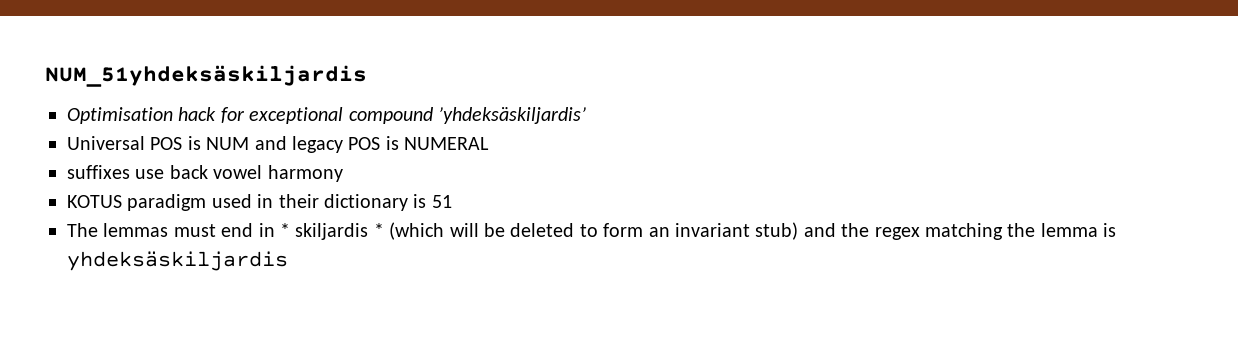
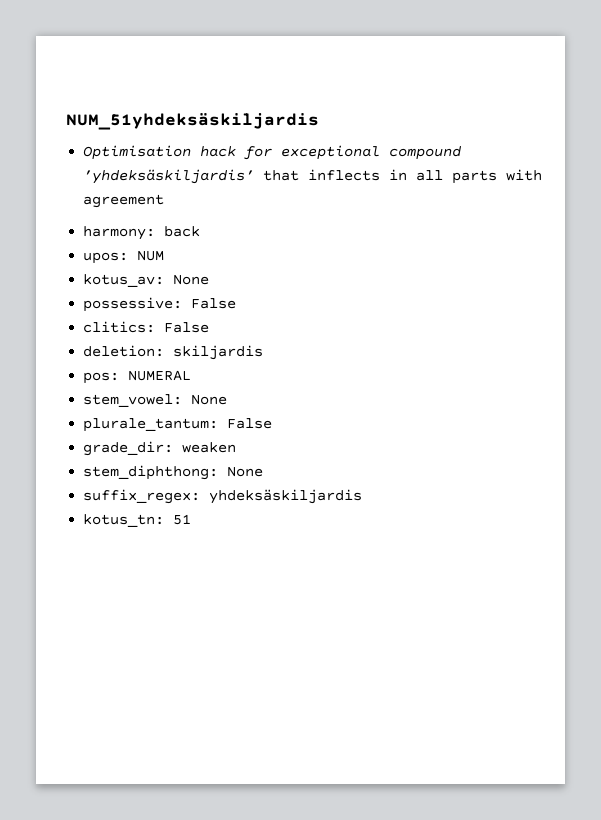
- Optimisation hack for exceptional compound ’yhdeksäskiljardis’
- Universal POS is NUM and legacy POS is NUMERAL
- suffixes use back vowel harmony
- KOTUS paradigm used in their dictionary is 51
- The lemmas must end in * skiljardis * (which will be deleted to form an invariant stub) and the regex matching the lemma is yhdeksäskiljardis
+ Optimisation hack for exceptional compound ’yhdeksäskiljardis’ that inflects in all parts with agreement
+ harmony: back
+ upos: NUM
+ kotus_av: None
+ possessive: False
+ clitics: False
+ deletion: skiljardis
+ pos: NUMERAL
+ stem_vowel: None
+ plurale_tantum: False
+ grade_dir: weaken
+ stem_diphthong: None
+ suffix_regex: yhdeksäskiljardis
+ kotus_tn: 51

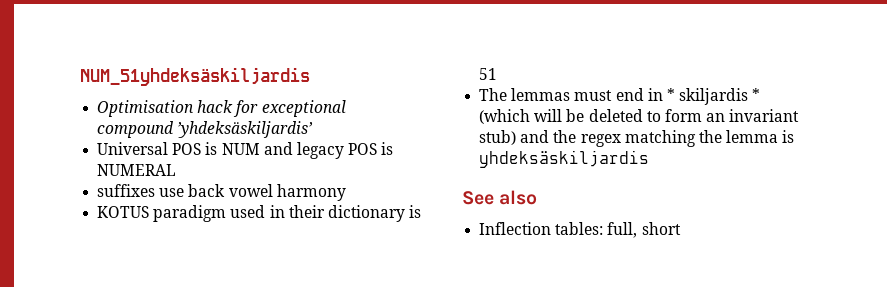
- Optimisation hack for exceptional compound ’yhdeksäskiljardis’ that inflects in all parts with agreement
- harmony: back
- upos: NUM
- kotus_av: None
- possessive: False
- clitics: False
- deletion: skiljardis
- pos: NUMERAL
- stem_vowel: None
- plurale_tantum: False
- grade_dir: weaken
- stem_diphthong: None
- suffix_regex: yhdeksäskiljardis
- kotus_tn: 51
+ Optimisation hack for exceptional compound ’yhdeksäskiljardis’
+ Universal POS is NUM and legacy POS is NUMERAL
+ suffixes use back vowel harmony
+ KOTUS paradigm used in their dictionary is 51
+ The lemmas must end in * skiljardis * (which will be deleted to form an invariant stub) and the regex matching the lemma is yhdeksäskiljardis
+ See also
+ Inflection tables: full, short

